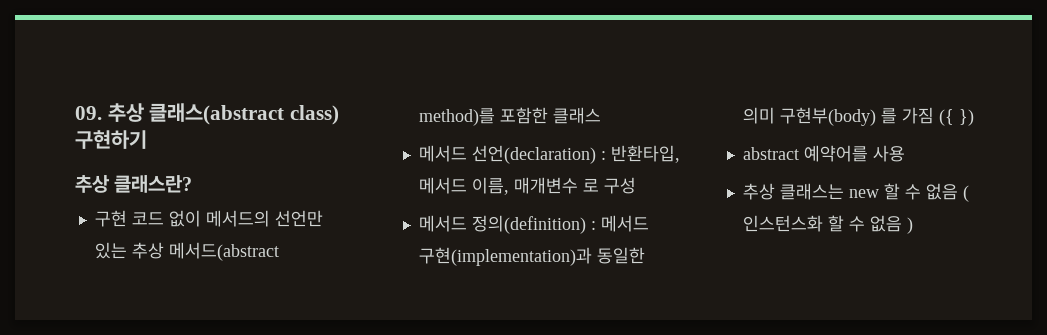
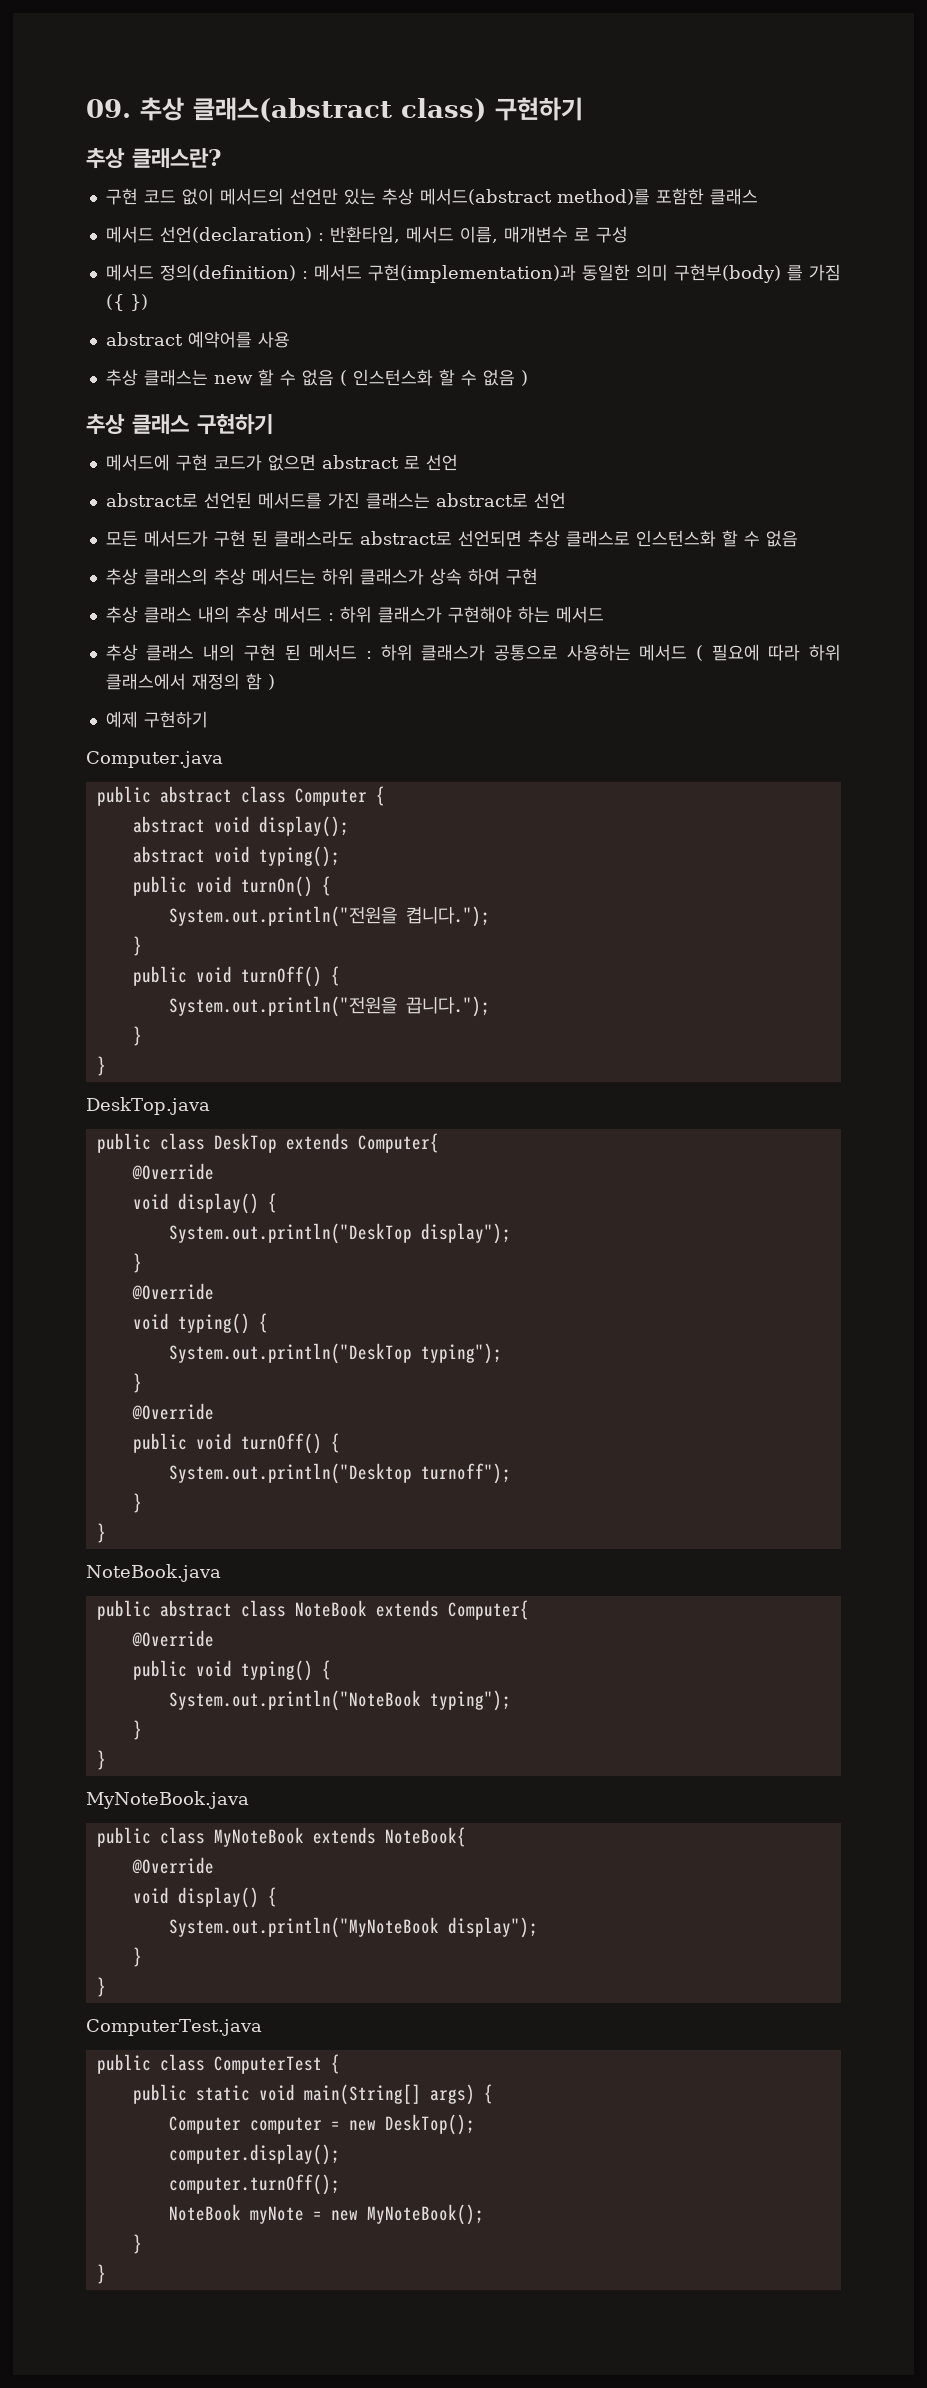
+ 추상 클래스 구현하기
+ 메서드에 구현 코드가 없으면 abstract 로 선언
+ abstract로 선언된 메서드를 가진 클래스는 abstract로 선언
+ 모든 메서드가 구현 된 클래스라도 abstract로 선언되면 추상 클래스로 인스턴스화 할 수 없음
+ 추상 클래스의 추상 메서드는 하위 클래스가 상속 하여 구현
+ 추상 클래스 내의 추상 메서드 : 하위 클래스가 구현해야 하는 메서드
+ 추상 클래스 내의 구현 된 메서드 : 하위 클래스가 공통으로 사용하는 메서드 ( 필요에 따라 하위 클래스에서 재정의 함 )
+ 예제 구현하기
+ Computer.java
+ public abstract class Computer {
+ abstract void display();
+ abstract void typing();
+ public void turnOn() {
+ System.out.println("전원을 켭니다.");
+ }
+ public void turnOff() {
+ System.out.println("전원을 끕니다.");
+ }
+ }
+ DeskTop.java
+ public class DeskTop extends Computer{
+ @Override
+ void display() {
+ System.out.println("DeskTop display");
+ }
+ @Override
+ void typing() {
+ System.out.println("DeskTop typing");
+ }
+ @Override
+ public void turnOff() {
+ System.out.println("Desktop turnoff");
+ }
+ }
+ NoteBook.java
+ public abstract class NoteBook extends Computer{
+ @Override
+ public void typing() {
+ System.out.println("NoteBook typing");
+ }
+ }
+ MyNoteBook.java
+ public class MyNoteBook extends NoteBook{
+ @Override
+ void display() {
+ System.out.println("MyNoteBook display");
+ }
+ }
+ ComputerTest.java
+ public class ComputerTest {
+ public static void main(String[] args) {
+ Computer computer = new DeskTop();
+ computer.display();
+ computer.turnOff();
+ NoteBook myNote = new MyNoteBook();
+ }
+ }

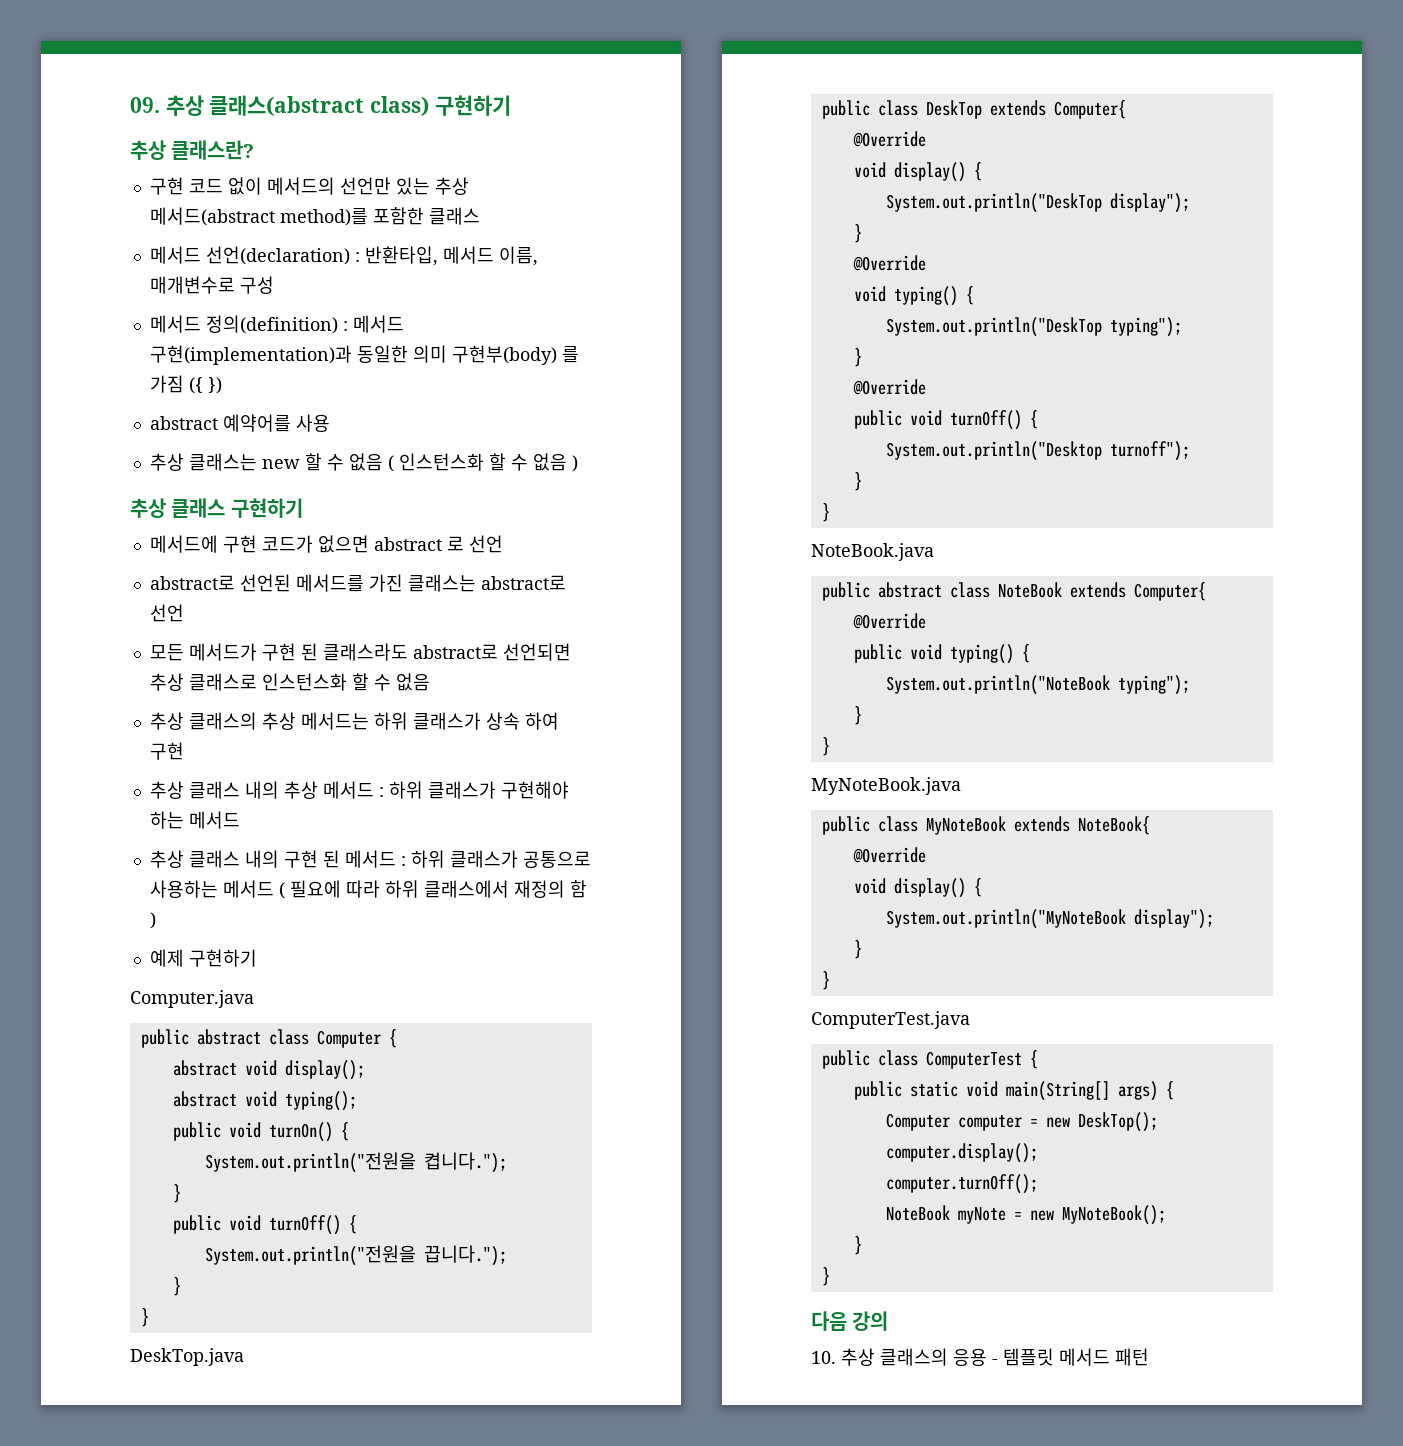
- 메서드 선언(declaration) : 반환타입, 메서드 이름, 매개변수 로 구성
+ 메서드 선언(declaration) : 반환타입, 메서드 이름, 매개변수로 구성
+ 다음 강의
+ 10. 추상 클래스의 응용 - 템플릿 메서드 패턴

